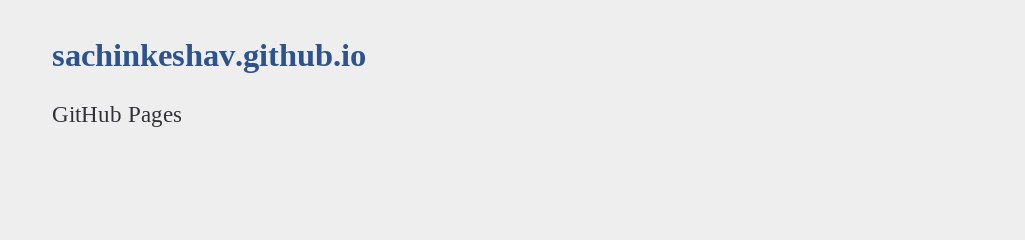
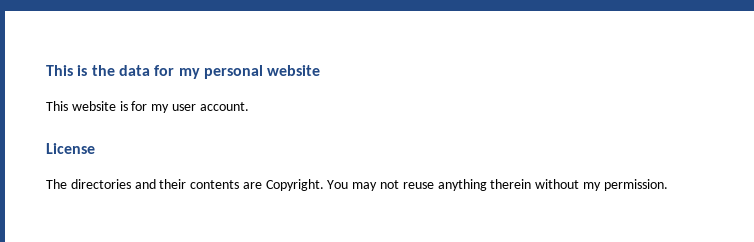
- sachinkeshav.github.io
- GitHub Pages
+ This is the data for my personal website
+ This website is for my user account.
+ License
+ The directories and their contents are Copyright. You may not reuse anything therein without my permission.

